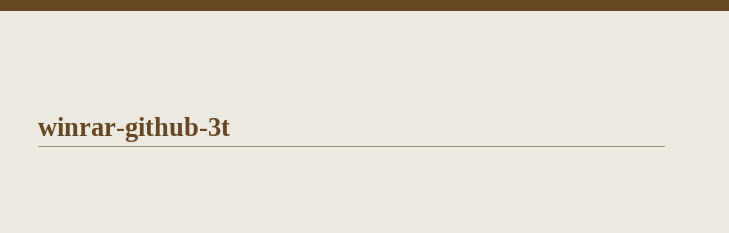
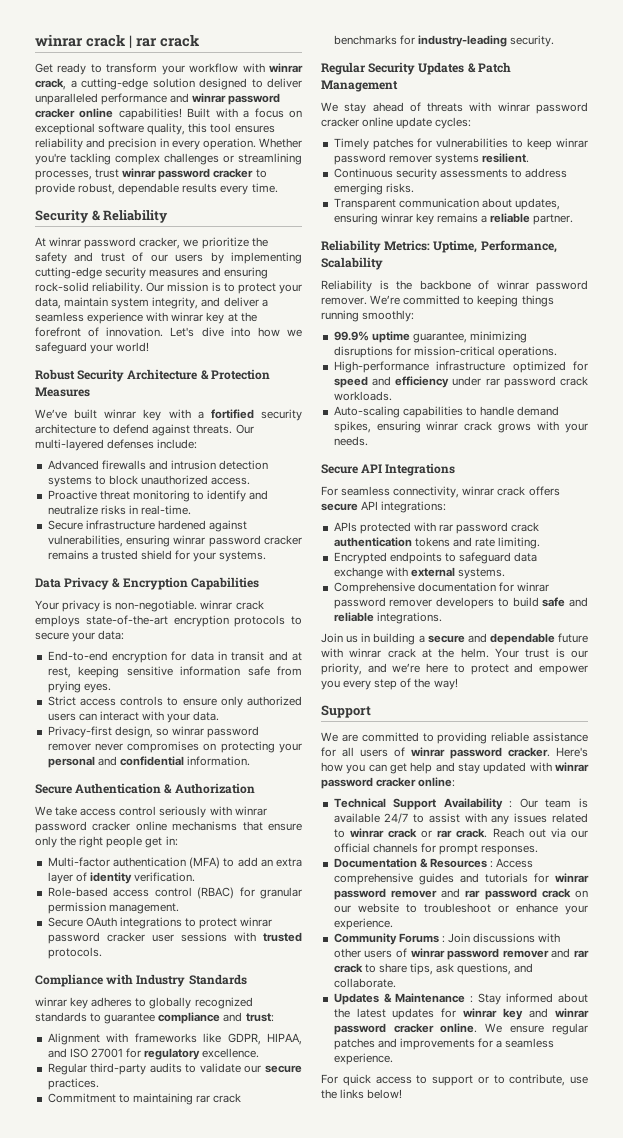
- winrar-github-3t
+ winrar crack | rar crack
+ Get ready to transform your workflow with winrar crack, a cutting-edge solution designed to deliver unparalleled performance and winrar password cracker online capabilities! Built with a focus on exceptional software quality, this tool ensures reliability and precision in every operation. Whether you're tackling complex challenges or streamlining processes, trust winrar password cracker to provide robust, dependable results every time.
+ Security & Reliability
+ At winrar password cracker, we prioritize the safety and trust of our users by implementing cutting-edge security measures and ensuring rock-solid reliability. Our mission is to protect your data, maintain system integrity, and deliver a seamless experience with winrar key at the forefront of innovation. Let's dive into how we safeguard your world!
+ Robust Security Architecture & Protection Measures
+ We’ve built winrar key with a fortified security architecture to defend against threats. Our multi-layered defenses include:
+ Advanced firewalls and intrusion detection systems to block unauthorized access.
+ Proactive threat monitoring to identify and neutralize risks in real-time.
+ Secure infrastructure hardened against vulnerabilities, ensuring winrar password cracker remains a trusted shield for your systems.
+ Data Privacy & Encryption Capabilities
+ Your privacy is non-negotiable. winrar crack employs state-of-the-art encryption protocols to secure your data:
+ End-to-end encryption for data in transit and at rest, keeping sensitive information safe from prying eyes.
+ Strict access controls to ensure only authorized users can interact with your data.
+ Privacy-first design, so winrar password remover never compromises on protecting your personal and confidential information.
+ Secure Authentication & Authorization
+ We take access control seriously with winrar password cracker online mechanisms that ensure only the right people get in:
+ Multi-factor authentication (MFA) to add an extra layer of identity verification.
+ Role-based access control (RBAC) for granular permission management.
+ Secure OAuth integrations to protect winrar password cracker user sessions with trusted protocols.
+ Compliance with Industry Standards
+ winrar key adheres to globally recognized standards to guarantee compliance and trust:
+ Alignment with frameworks like GDPR, HIPAA, and ISO 27001 for regulatory excellence.
+ Regular third-party audits to validate our secure practices.
+ Commitment to maintaining rar crack benchmarks for industry-leading security.
+ Regular Security Updates & Patch Management
+ We stay ahead of threats with winrar password cracker online update cycles:
+ Timely patches for vulnerabilities to keep winrar password remover systems resilient.
+ Continuous security assessments to address emerging risks.
+ Transparent communication about updates, ensuring winrar key remains a reliable partner.
+ Reliability Metrics: Uptime, Performance, Scalability
+ Reliability is the backbone of winrar password remover. We’re committed to keeping things running smoothly:
+ 99.9% uptime guarantee, minimizing disruptions for mission-critical operations.
+ High-performance infrastructure optimized for speed and efficiency under rar password crack workloads.
+ Auto-scaling capabilities to handle demand spikes, ensuring winrar crack grows with your needs.
+ Secure API Integrations
+ For seamless connectivity, winrar crack offers secure API integrations:
+ APIs protected with rar password crack authentication tokens and rate limiting.
+ Encrypted endpoints to safeguard data exchange with external systems.
+ Comprehensive documentation for winrar password remover developers to build safe and reliable integrations.
+ Join us in building a secure and dependable future with winrar crack at the helm. Your trust is our priority, and we’re here to protect and empower you every step of the way!
+ Support
+ We are committed to providing reliable assistance for all users of winrar password cracker. Here's how you can get help and stay updated with winrar password cracker online:
+ Technical Support Availability : Our team is available 24/7 to assist with any issues related to winrar crack or rar crack. Reach out via our official channels for prompt responses.
+ Documentation & Resources : Access comprehensive guides and tutorials for winrar password remover and rar password crack on our website to troubleshoot or enhance your experience.
+ Community Forums : Join discussions with other users of winrar password remover and rar crack to share tips, ask questions, and collaborate.
+ Updates & Maintenance : Stay informed about the latest updates for winrar key and winrar password cracker online. We ensure regular patches and improvements for a seamless experience.
+ For quick access to support or to contribute, use the links below!

